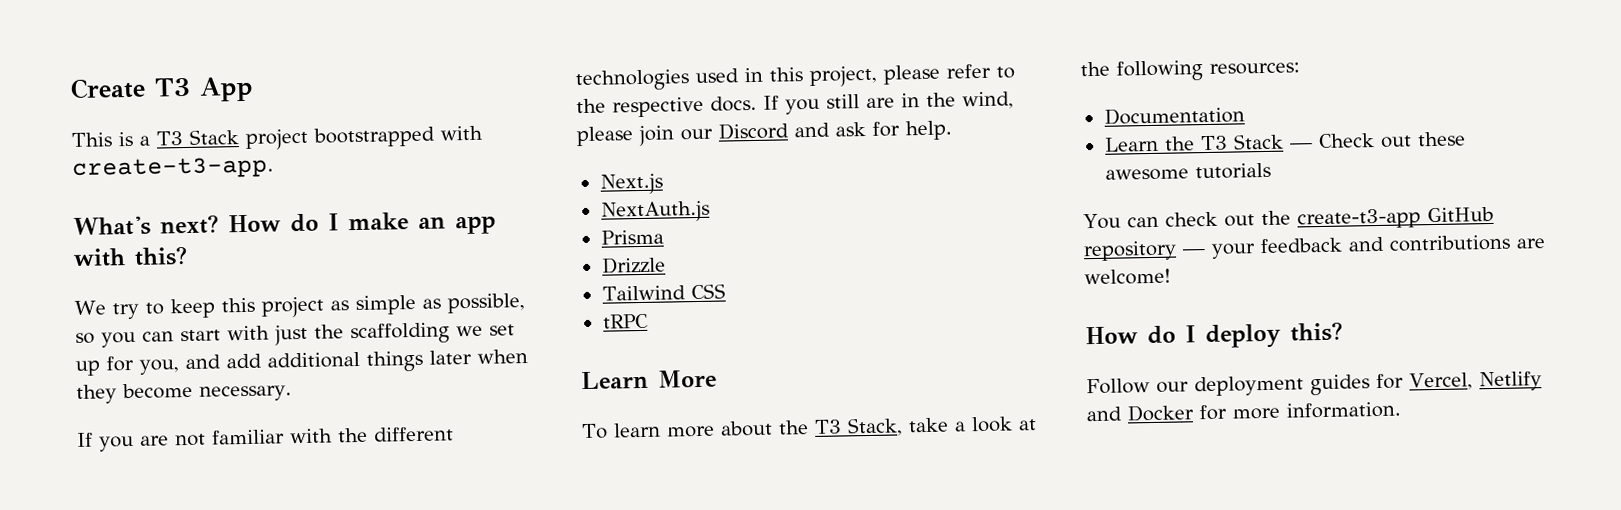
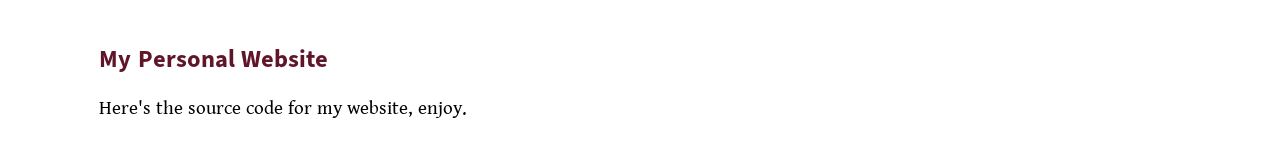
- Create T3 App
- This is a T3 Stack project bootstrapped with create-t3-app.
- What's next? How do I make an app with this?
- We try to keep this project as simple as possible, so you can start with just the scaffolding we set up for you, and add additional things later when they become necessary.
- If you are not familiar with the different technologies used in this project, please refer to the respective docs. If you still are in the wind, please join our Discord and ask for help.
- Next.js
- NextAuth.js
- Prisma
- Drizzle
- Tailwind CSS
- tRPC
- Learn More
- To learn more about the T3 Stack, take a look at the following resources:
- Documentation
- Learn the T3 Stack — Check out these awesome tutorials
- You can check out the create-t3-app GitHub repository — your feedback and contributions are welcome!
- How do I deploy this?
- Follow our deployment guides for Vercel, Netlify and Docker for more information.
+ My Personal Website
+ Here's the source code for my website, enjoy.

